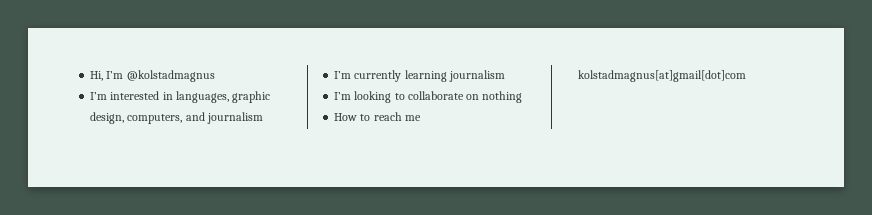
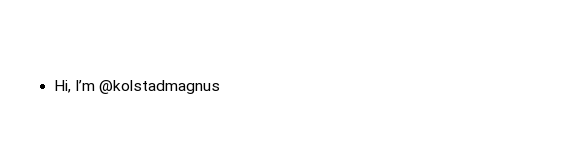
- I’m interested in languages, graphic design, computers, and journalism
- I’m currently learning journalism
- I’m looking to collaborate on nothing
- How to reach me kolstadmagnus[at]gmail[dot]com

